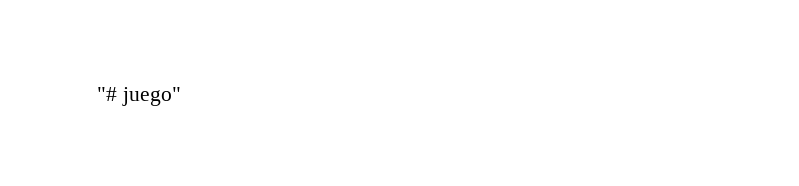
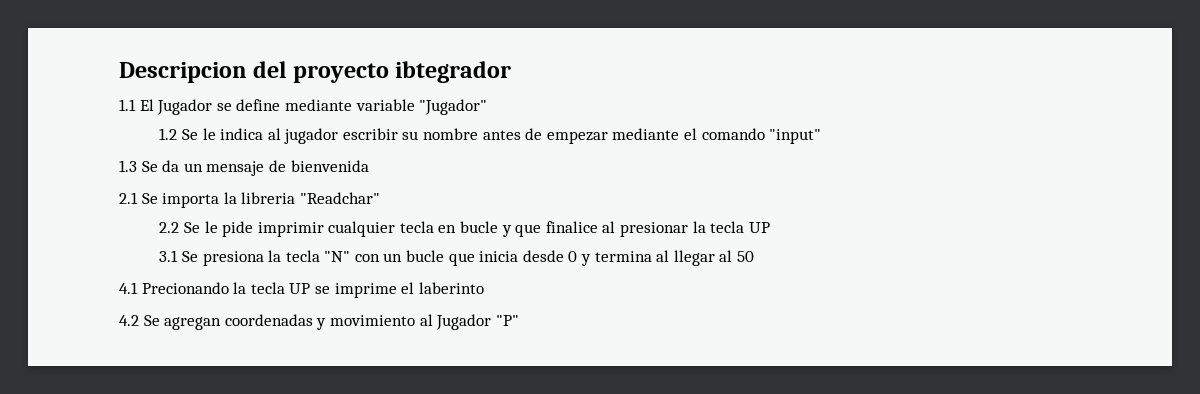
- "# juego"
+ Descripcion del proyecto ibtegrador
+ 1.1 El Jugador se define mediante variable "Jugador"
+ 1.2 Se le indica al jugador escribir su nombre antes de empezar mediante el comando "input"
+ 1.3 Se da un mensaje de bienvenida
+ 2.1 Se importa la libreria "Readchar"
+ 2.2 Se le pide imprimir cualquier tecla en bucle y que finalice al presionar la tecla UP
+ 3.1 Se presiona la tecla "N" con un bucle que inicia desde 0 y termina al llegar al 50
+ 4.1 Precionando la tecla UP se imprime el laberinto
+ 4.2 Se agregan coordenadas y movimiento al Jugador "P"

